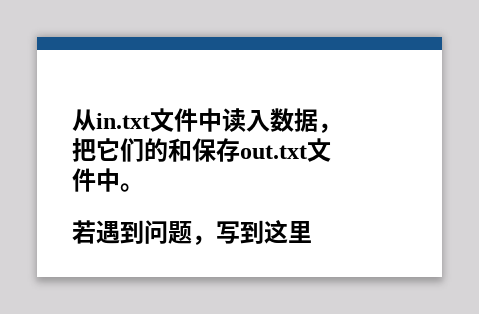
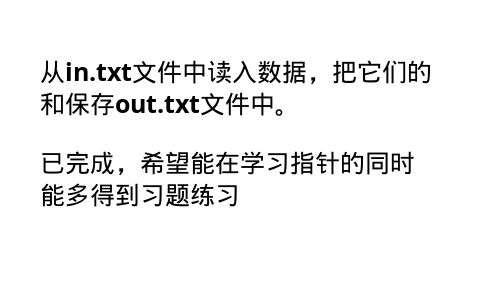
- 若遇到问题，写到这里
+ 已完成，希望能在学习指针的同时能多得到习题练习

